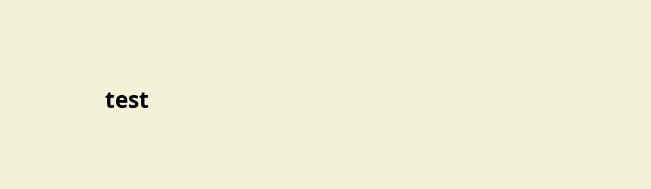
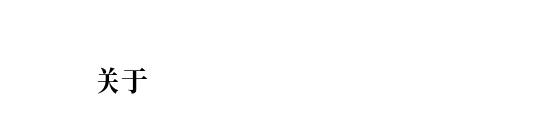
- test
+ 关于

